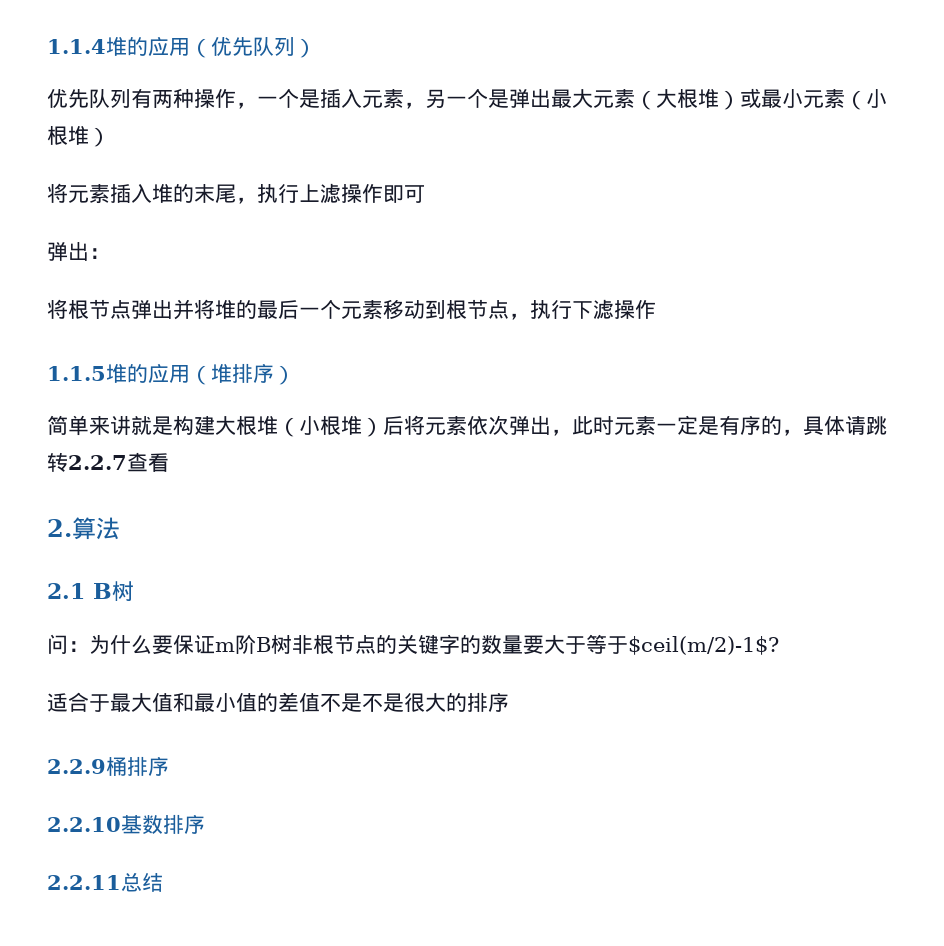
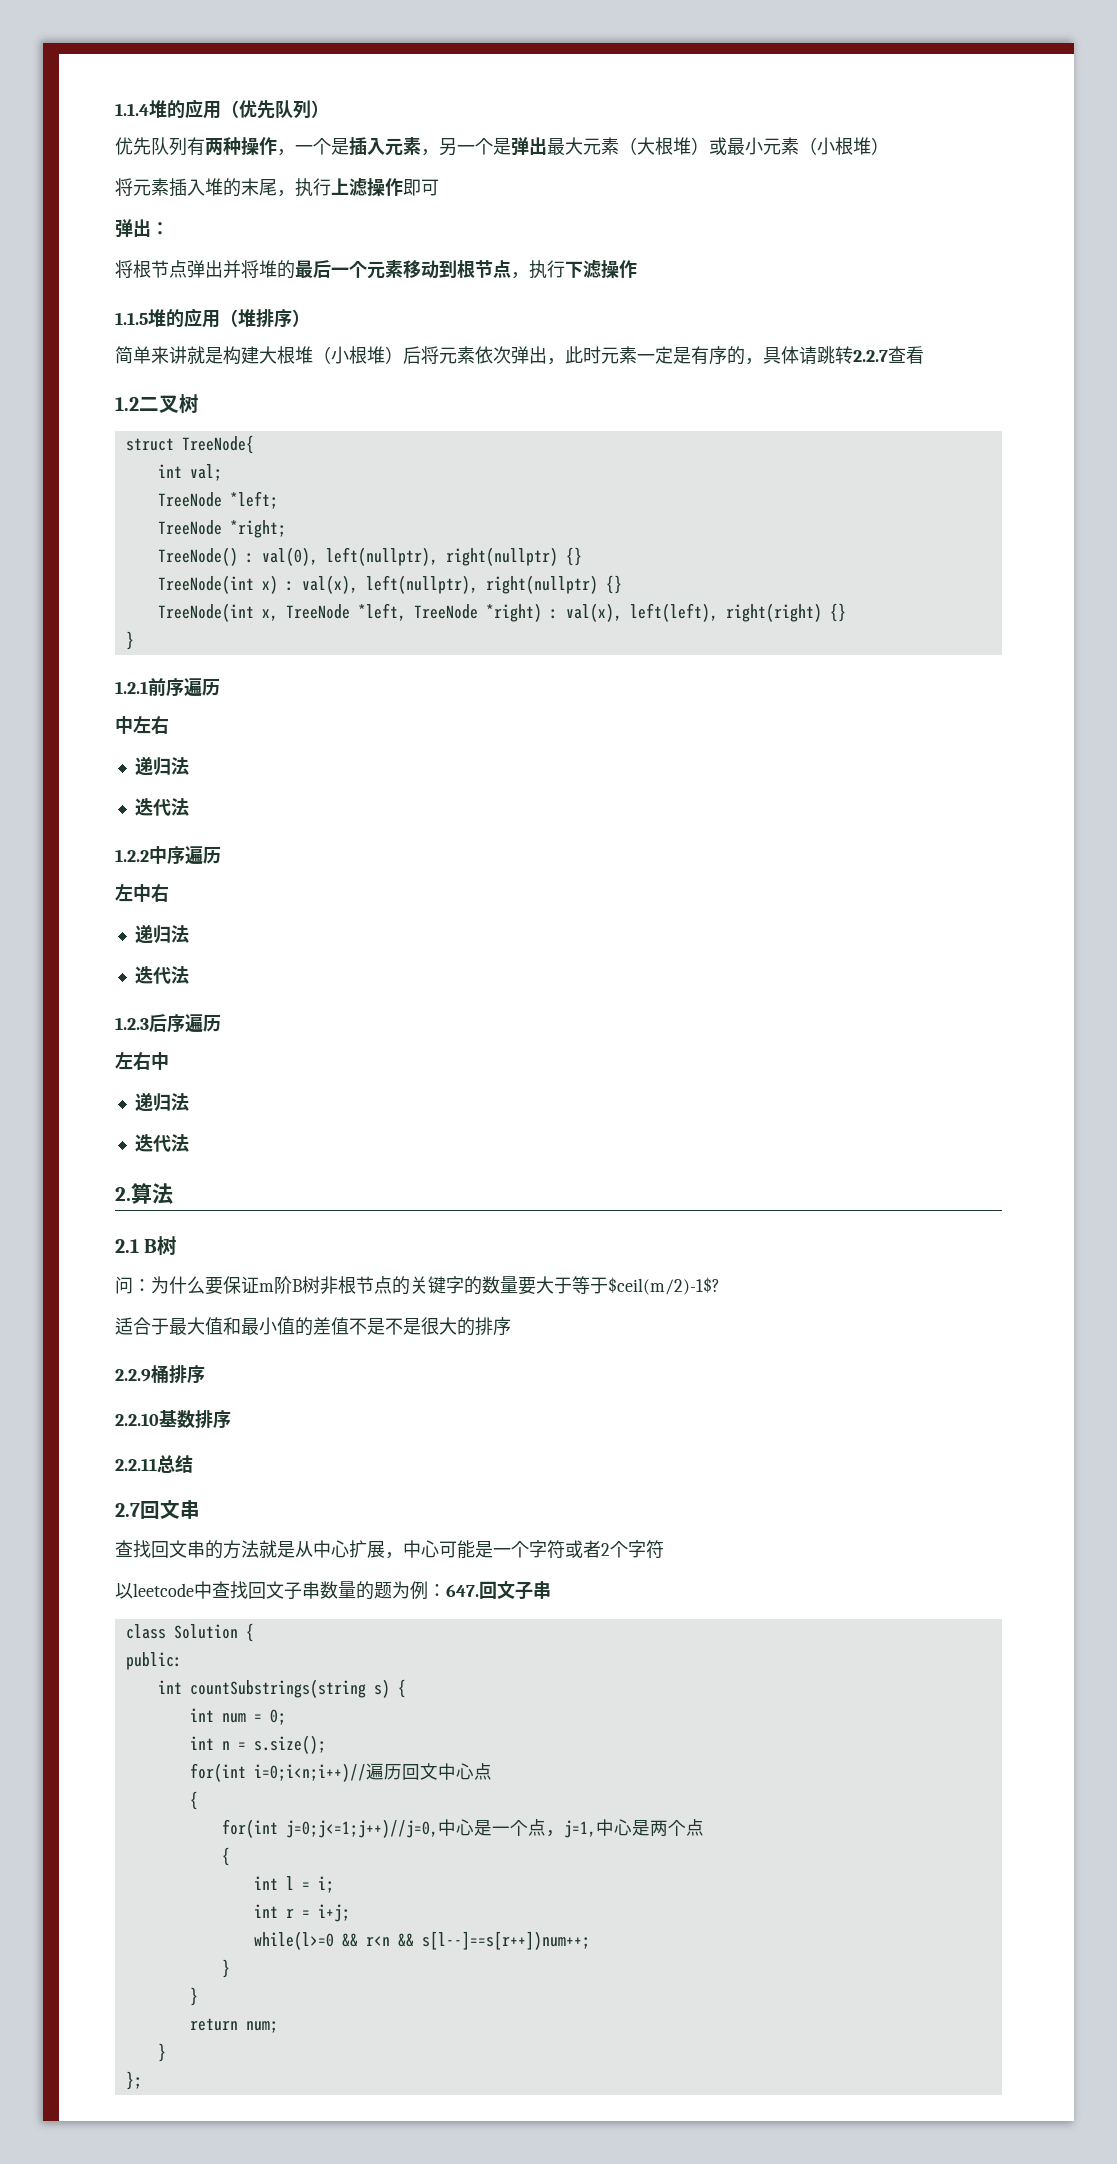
+ 1.2二叉树
+ struct TreeNode{
+ int val;
+ TreeNode *left;
+ TreeNode *right;
+ TreeNode() : val(0), left(nullptr), right(nullptr) {}
+ TreeNode(int x) : val(x), left(nullptr), right(nullptr) {}
+ TreeNode(int x, TreeNode *left, TreeNode *right) : val(x), left(left), right(right) {}
+ }
+ 1.2.1前序遍历
+ 中左右
+ 递归法
+ 迭代法
+ 1.2.2中序遍历
+ 左中右
+ 递归法
+ 迭代法
+ 1.2.3后序遍历
+ 左右中
+ 递归法
+ 迭代法
+ 2.7回文串
+ 查找回文串的方法就是从中心扩展，中心可能是一个字符或者2个字符
+ 以leetcode中查找回文子串数量的题为例：647.回文子串
+ class Solution {
+ public:
+ int countSubstrings(string s) {
+ int num = 0;
+ int n = s.size();
+ for(int i=0;i<n;i++)//遍历回文中心点
+ {
+ for(int j=0;j<=1;j++)//j=0,中心是一个点，j=1,中心是两个点
+ {
+ int l = i;
+ int r = i+j;
+ while(l>=0 && r<n && s[l--]==s[r++])num++;
+ }
+ }
+ return num;
+ }
+ };

